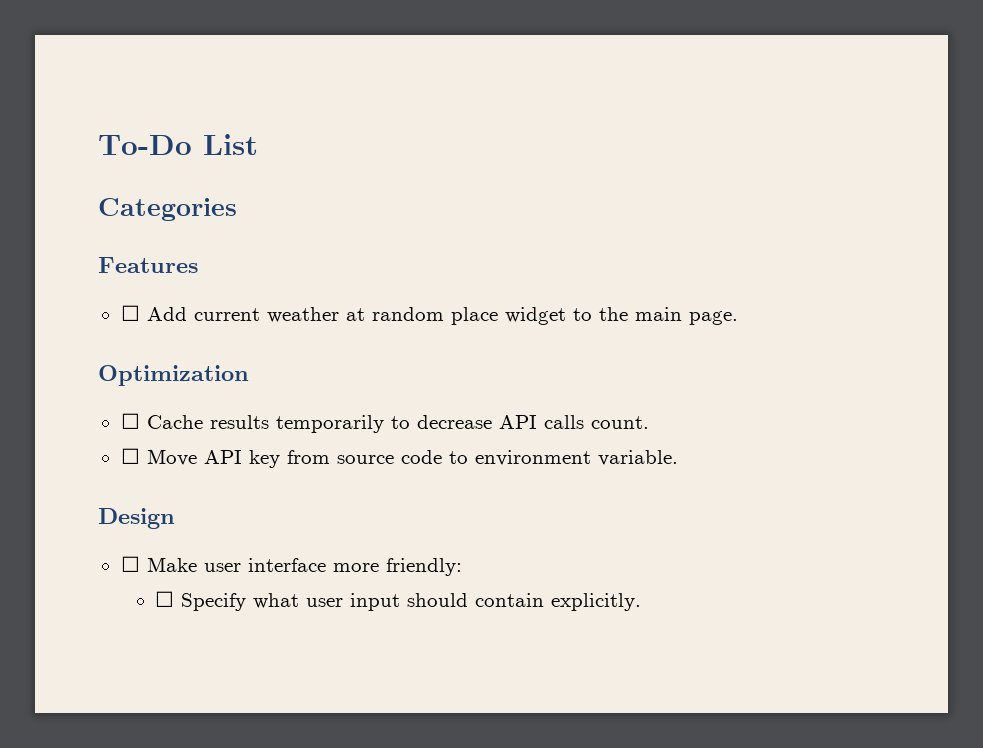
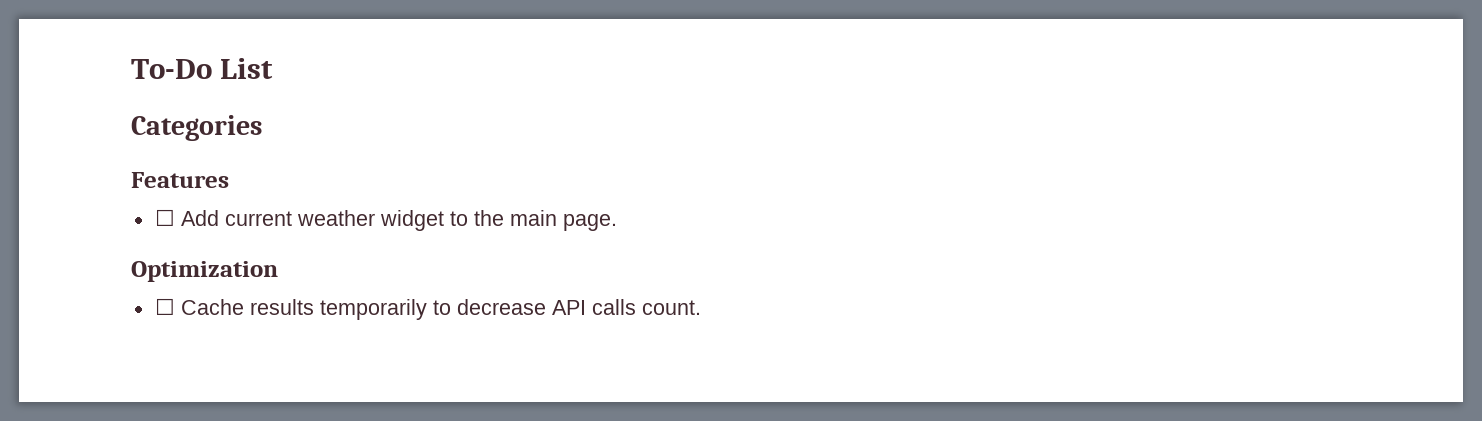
- ☐ Add current weather at random place widget to the main page.
+ ☐ Add current weather widget to the main page.
- ☐ Move API key from source code to environment variable.
- Design
- ☐ Make user interface more friendly:
- ☐ Specify what user input should contain explicitly.

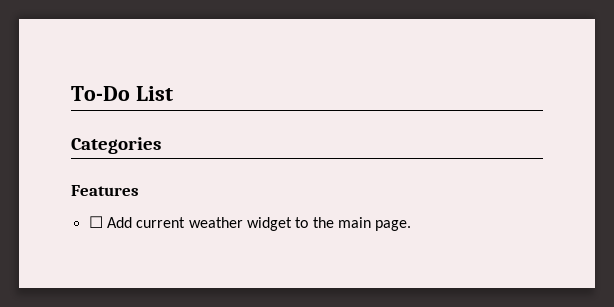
- Optimization
- ☐ Cache results temporarily to decrease API calls count.

